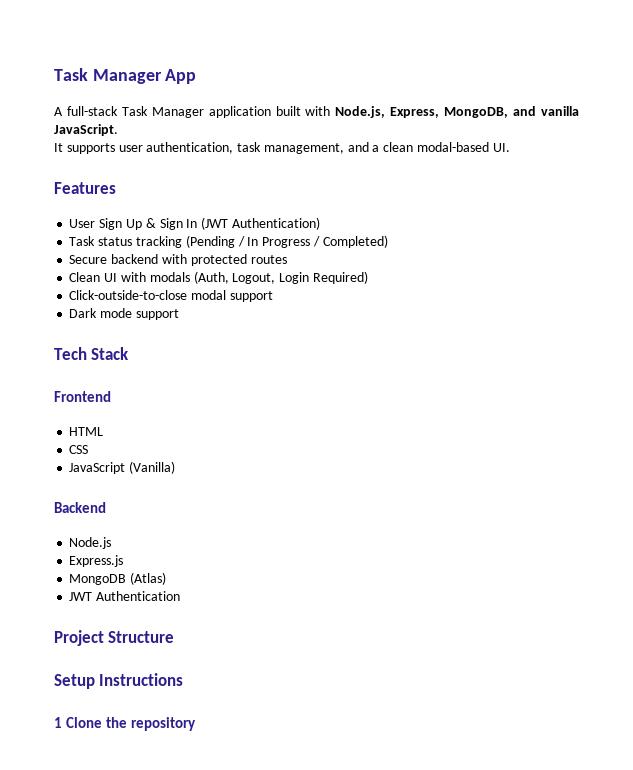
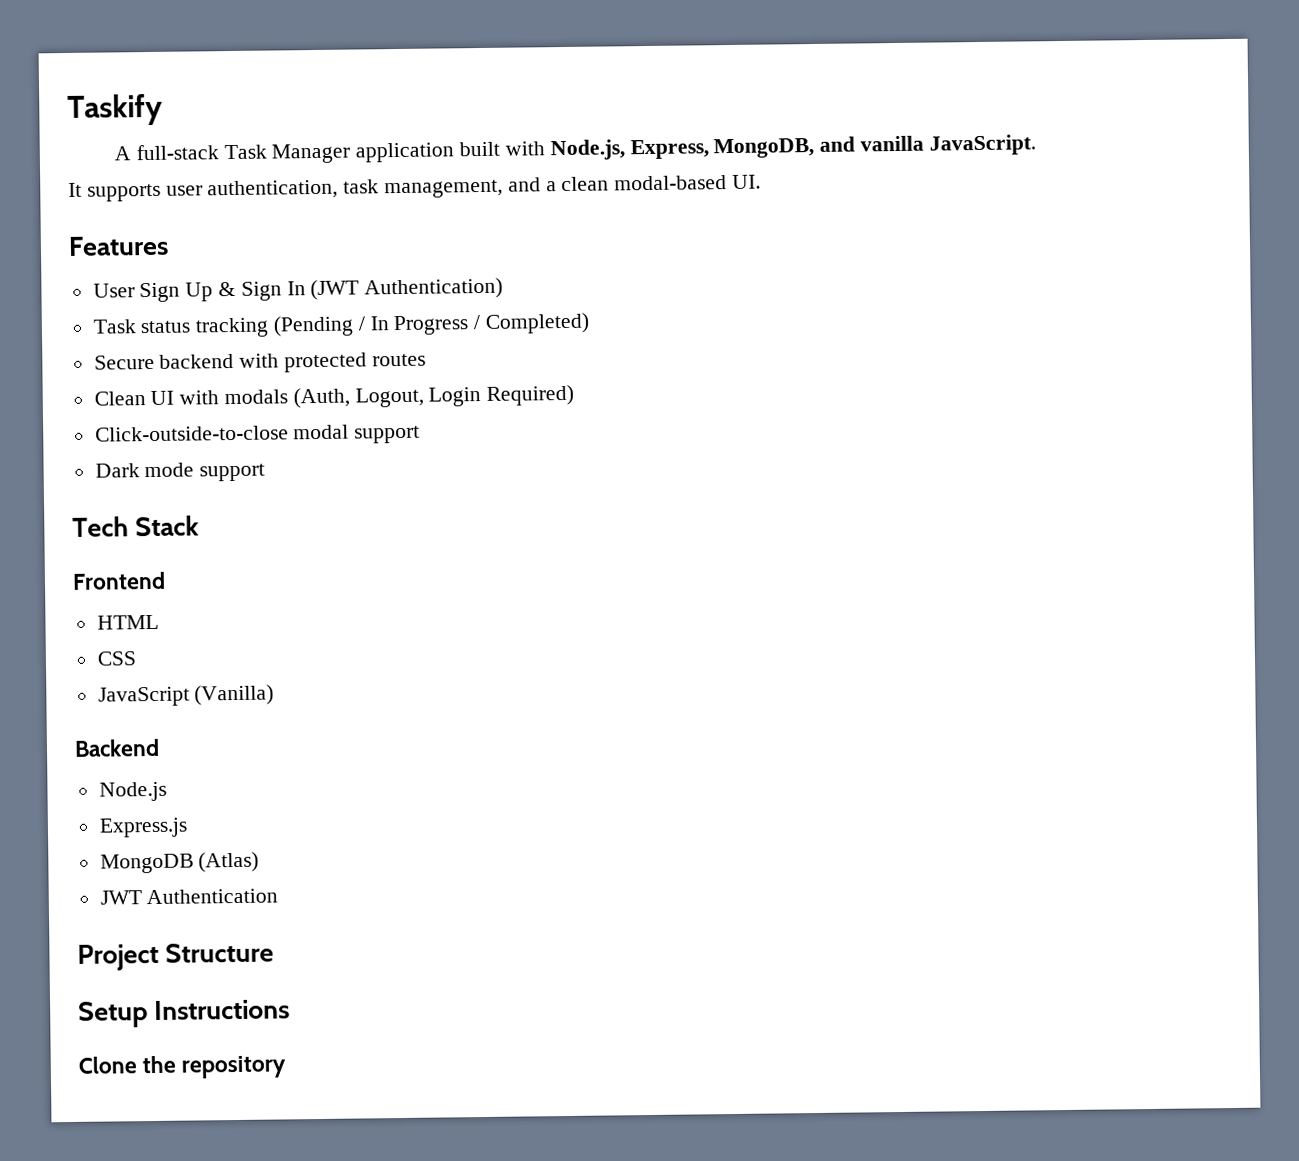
- Task Manager App
+ Taskify
- 1 Clone the repository
+ Clone the repository

